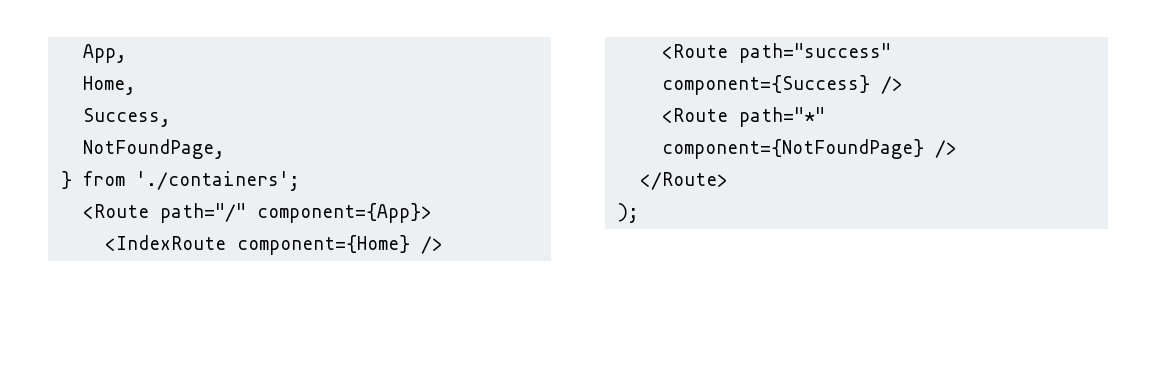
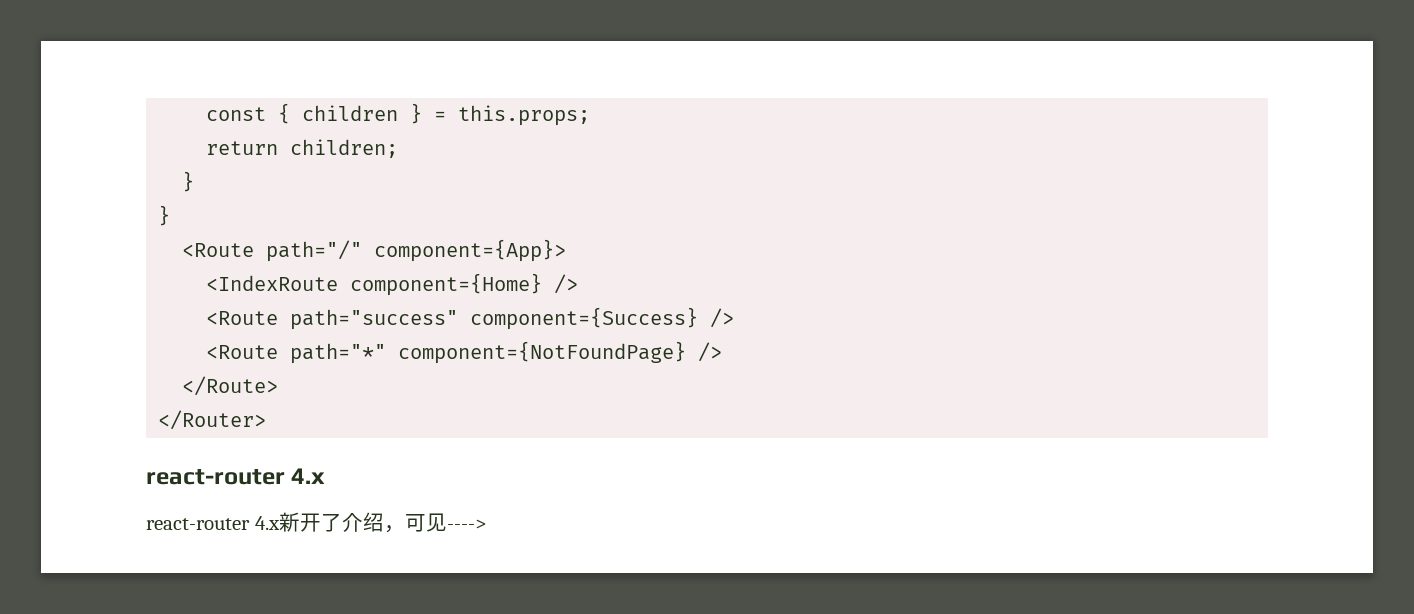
- App,
- Home,
- Success,
- NotFoundPage,
- } from './containers';
+ const { children } = this.props;
+ return children;
+ }
+ }
- );
+ </Router>
+ react-router 4.x
+ react-router 4.x新开了介绍，可见---->

